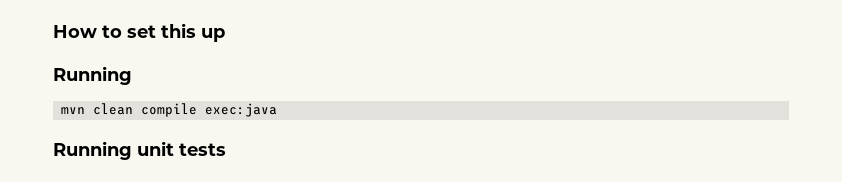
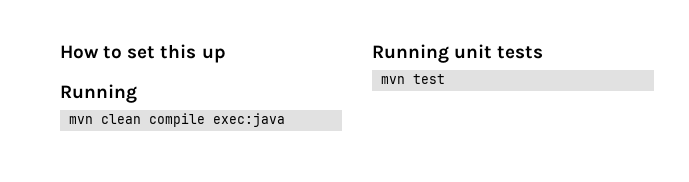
+ mvn test

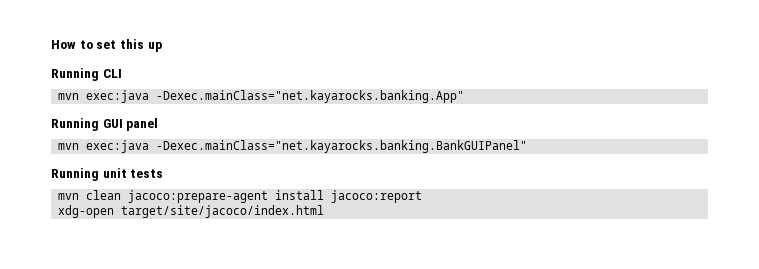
  How to set this up
- Running
- mvn clean compile exec:java
+ Running CLI
+ mvn exec:java -Dexec.mainClass="net.kayarocks.banking.App"
+ Running GUI panel
+ mvn exec:java -Dexec.mainClass="net.kayarocks.banking.BankGUIPanel"
  Running unit tests
- mvn test
+ mvn clean jacoco:prepare-agent install jacoco:report
+ xdg-open target/site/jacoco/index.html

